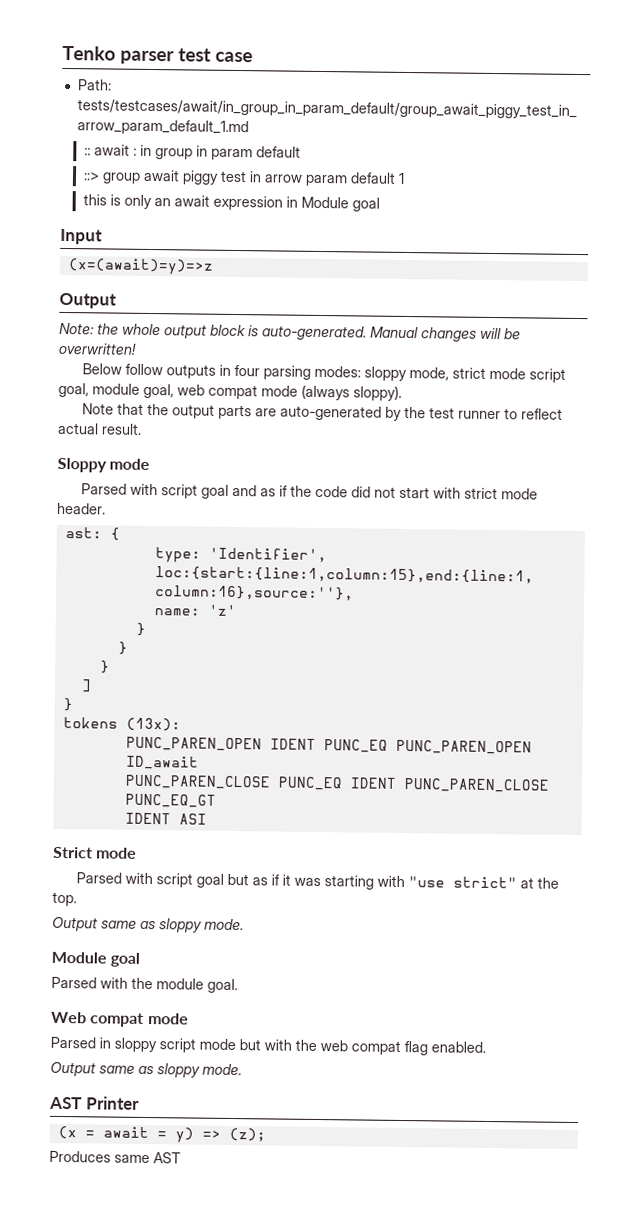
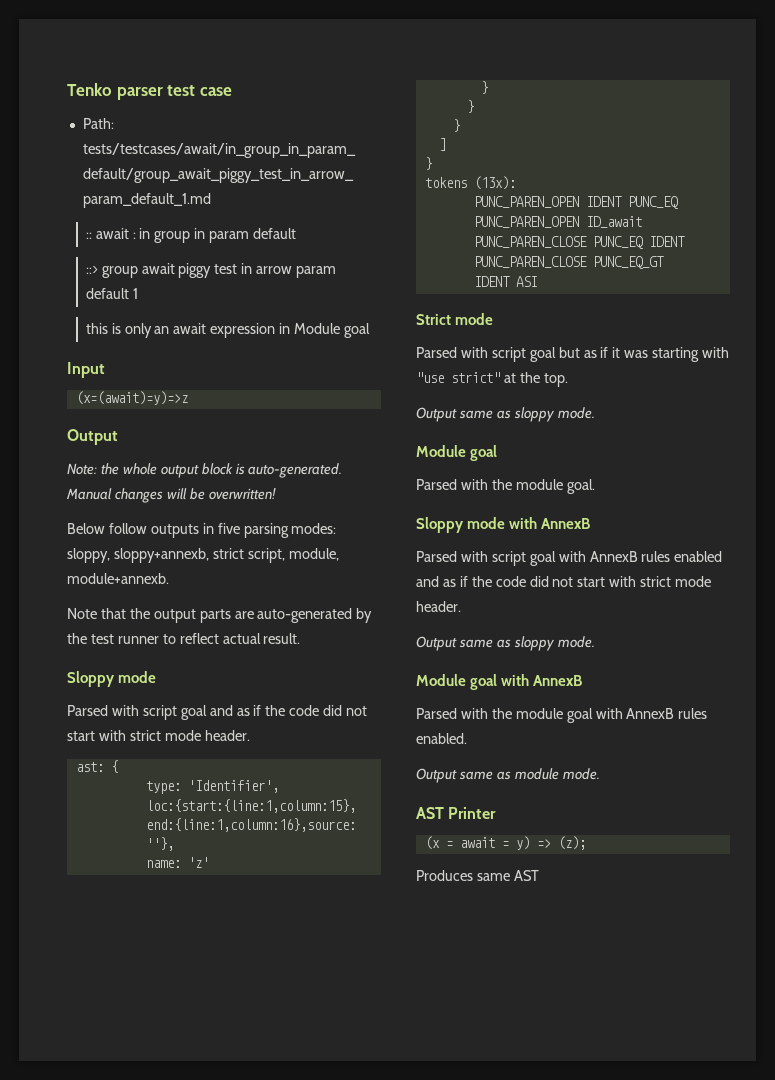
- Below follow outputs in four parsing modes: sloppy mode, strict mode script goal, module goal, web compat mode (always sloppy).
+ Below follow outputs in five parsing modes: sloppy, sloppy+annexb, strict script, module, module+annexb.
- Web compat mode
- Parsed in sloppy script mode but with the web compat flag enabled.
+ Sloppy mode with AnnexB
+ Parsed with script goal with AnnexB rules enabled and as if the code did not start with strict mode header.
  Output same as sloppy mode.
+ Module goal with AnnexB
+ Parsed with the module goal with AnnexB rules enabled.
+ Output same as module mode.

